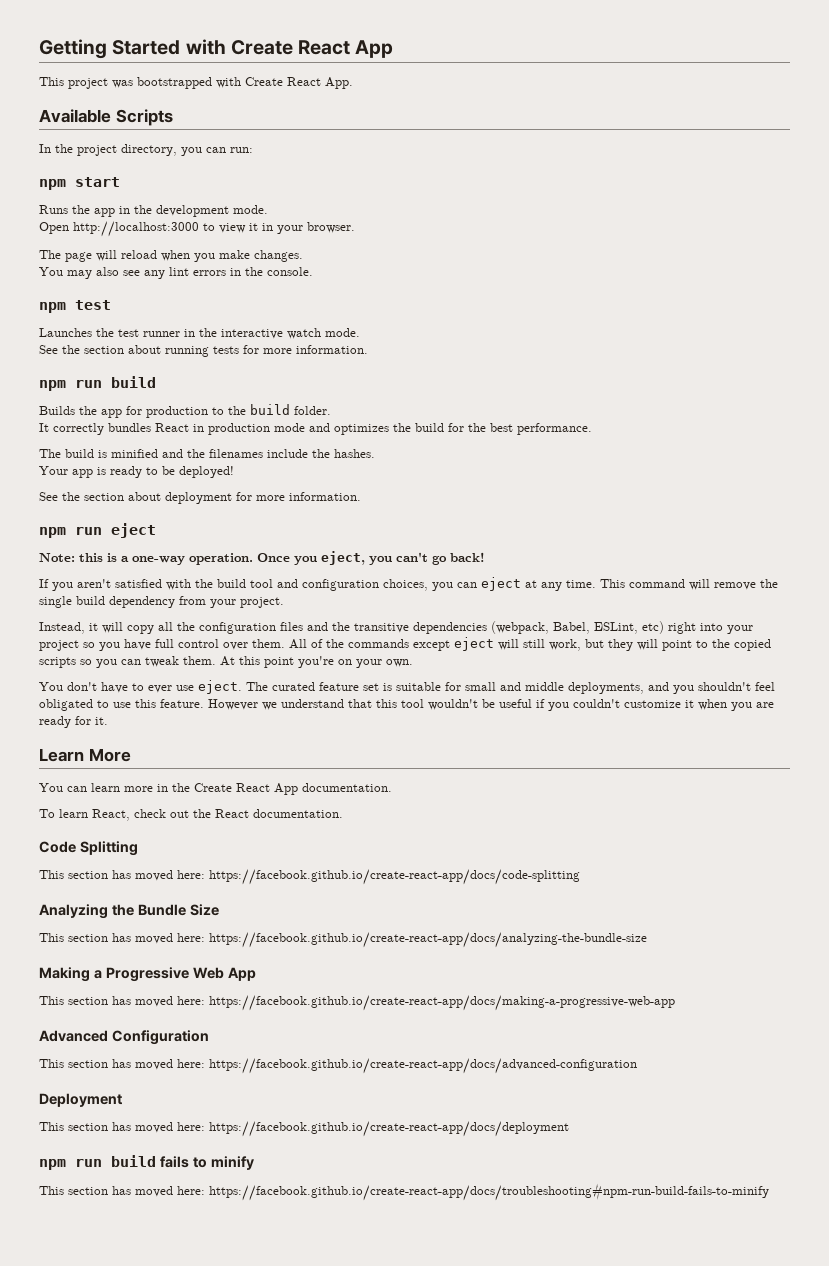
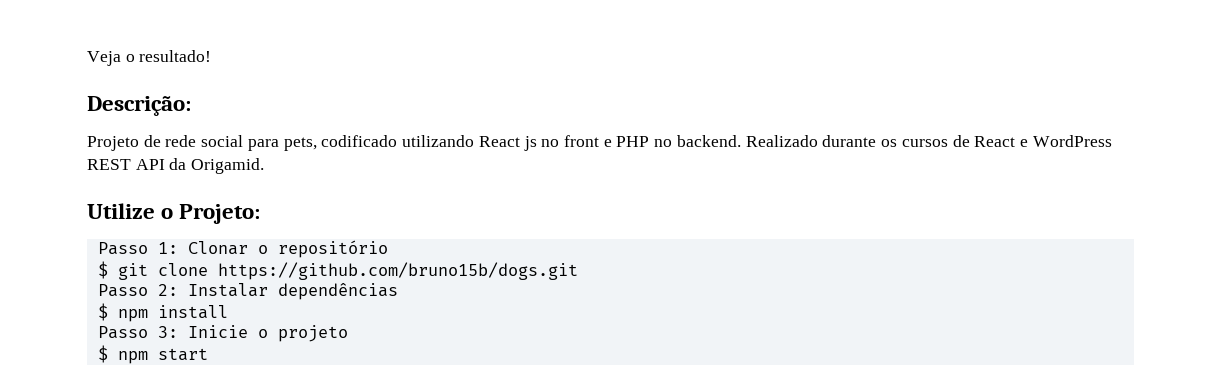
- Getting Started with Create React App
- This project was bootstrapped with Create React App.
- Available Scripts
- In the project directory, you can run:
- npm start
- Runs the app in the development mode.
- Open http://localhost:3000 to view it in your browser.
- The page will reload when you make changes.
- You may also see any lint errors in the console.
- npm test
- Launches the test runner in the interactive watch mode.
- See the section about running tests for more information.
- npm run build
- Builds the app for production to the build folder.
- It correctly bundles React in production mode and optimizes the build for the best performance.
- The build is minified and the filenames include the hashes.
- Your app is ready to be deployed!
- See the section about deployment for more information.
- npm run eject
- Note: this is a one-way operation. Once you eject, you can't go back!
- If you aren't satisfied with the build tool and configuration choices, you can eject at any time. This command will remove the single build dependency from your project.
- Instead, it will copy all the configuration files and the transitive dependencies (webpack, Babel, ESLint, etc) right into your project so you have full control over them. All of the commands except eject will still work, but they will point to the copied scripts so you can tweak them. At this point you're on your own.
- You don't have to ever use eject. The curated feature set is suitable for small and middle deployments, and you shouldn't feel obligated to use this feature. However we understand that this tool wouldn't be useful if you couldn't customize it when you are ready for it.
- Learn More
- You can learn more in the Create React App documentation.
- To learn React, check out the React documentation.
- Code Splitting
- This section has moved here: https://facebook.github.io/create-react-app/docs/code-splitting
- Analyzing the Bundle Size
- This section has moved here: https://facebook.github.io/create-react-app/docs/analyzing-the-bundle-size
- Making a Progressive Web App
- This section has moved here: https://facebook.github.io/create-react-app/docs/making-a-progressive-web-app
- Advanced Configuration
- This section has moved here: https://facebook.github.io/create-react-app/docs/advanced-configuration
- Deployment
- This section has moved here: https://facebook.github.io/create-react-app/docs/deployment
- npm run build fails to minify
- This section has moved here: https://facebook.github.io/create-react-app/docs/troubleshooting#npm-run-build-fails-to-minify
+ Veja o resultado!
+ Descrição:
+ Projeto de rede social para pets, codificado utilizando React js no front e PHP no backend. Realizado durante os cursos de React e WordPress REST API da Origamid.
+ Utilize o Projeto:
+ Passo 1: Clonar o repositório
+ $ git clone https://github.com/bruno15b/dogs.git
+ Passo 2: Instalar dependências
+ $ npm install
+ Passo 3: Inicie o projeto
+ $ npm start

